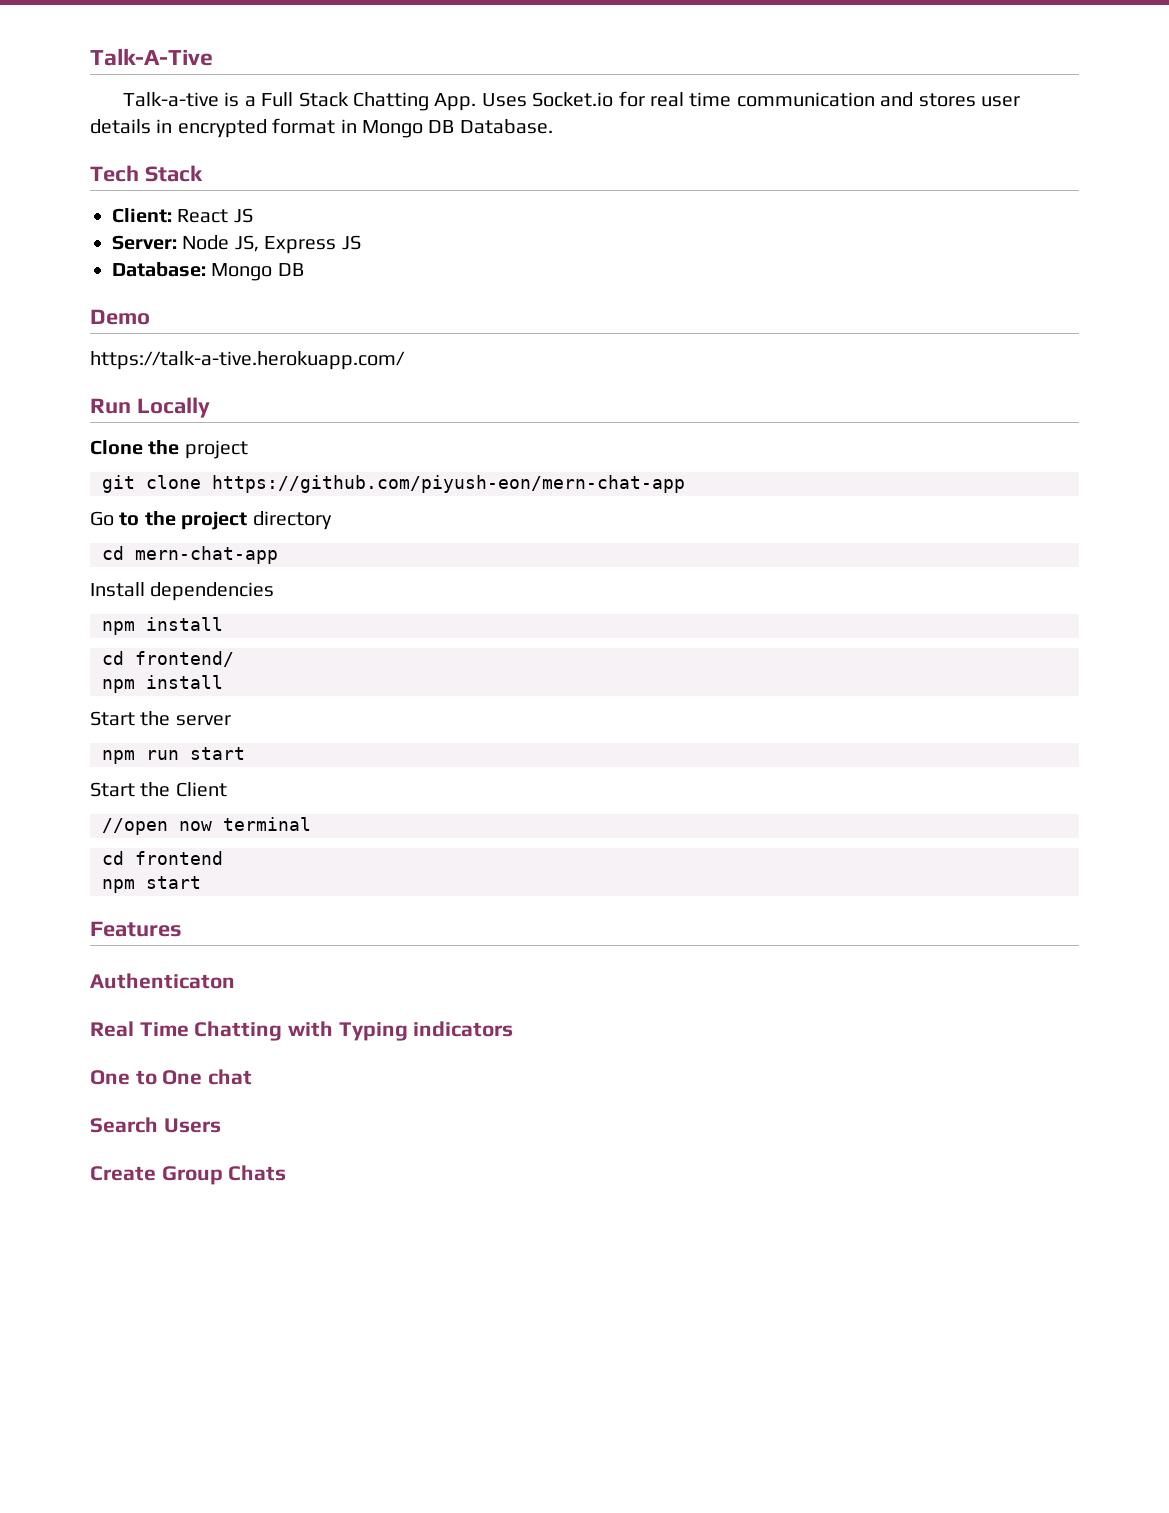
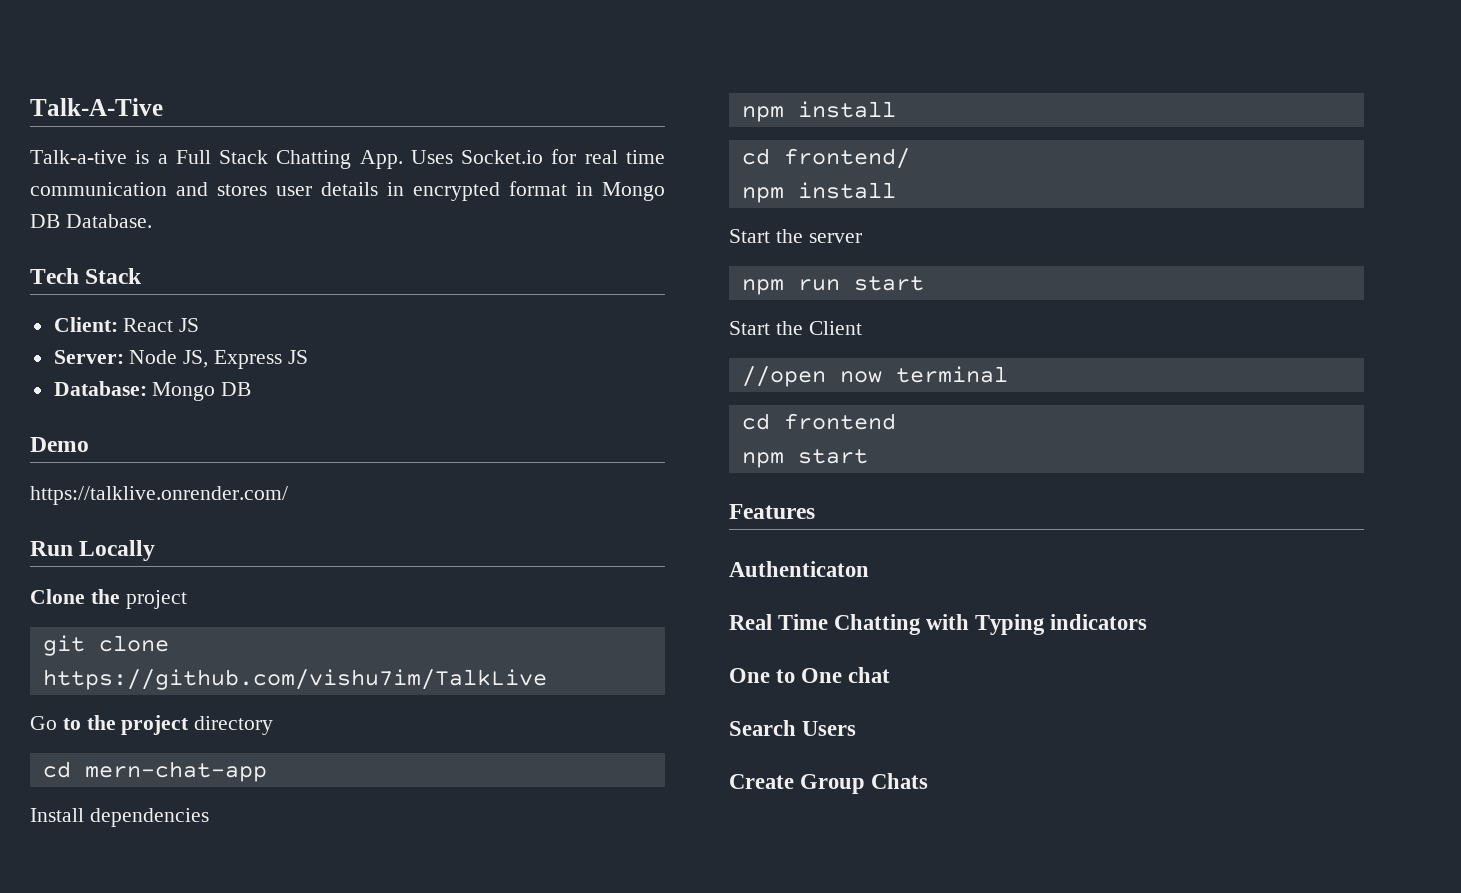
- https://talk-a-tive.herokuapp.com/
+ https://talklive.onrender.com/
- git clone https://github.com/piyush-eon/mern-chat-app
+ git clone https://github.com/vishu7im/TalkLive

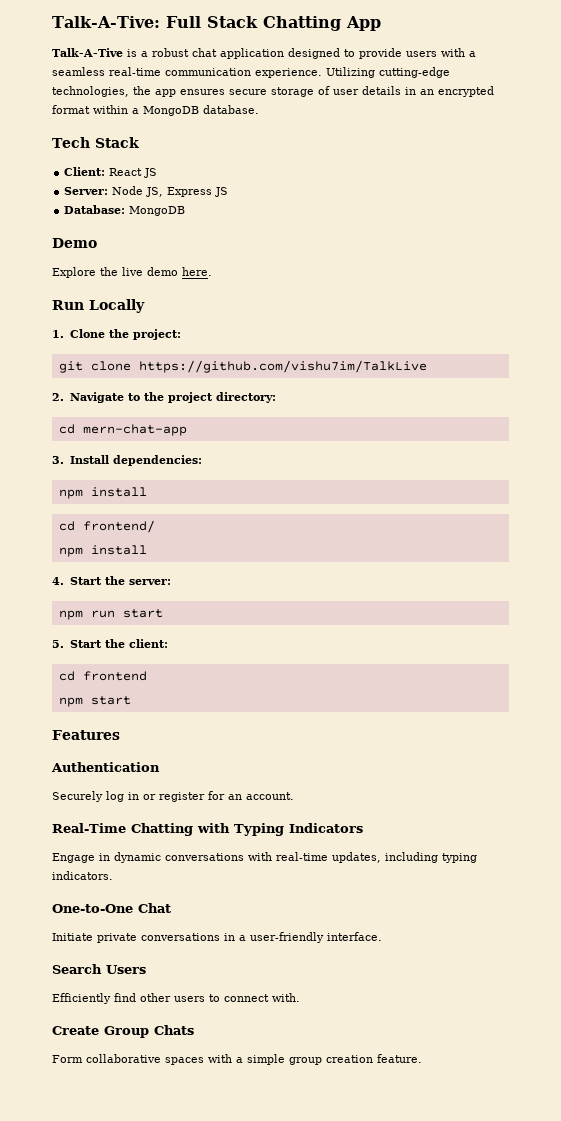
- Talk-A-Tive
- Talk-a-tive is a Full Stack Chatting App. Uses Socket.io for real time communication and stores user details in encrypted format in Mongo DB Database.
+ Talk-A-Tive: Full Stack Chatting App
+ Talk-A-Tive is a robust chat application designed to provide users with a seamless real-time communication experience. Utilizing cutting-edge technologies, the app ensures secure storage of user details in an encrypted format within a MongoDB database.
- Database: Mongo DB
+ Database: MongoDB
- https://talklive.onrender.com/
+ Explore the live demo here.
- Clone the project
+ 1. Clone the project:
- Go to the project directory
+ 2. Navigate to the project directory:
- Install dependencies
+ 3. Install dependencies:
- Start the server
+ 4. Start the server:
- Start the Client
- //open now terminal
+ 5. Start the client:
- Authenticaton
- Real Time Chatting with Typing indicators
- One to One chat
+ Authentication
+ Securely log in or register for an account.
+ Real-Time Chatting with Typing Indicators
+ Engage in dynamic conversations with real-time updates, including typing indicators.
+ One-to-One Chat
+ Initiate private conversations in a user-friendly interface.
  Search Users
+ Efficiently find other users to connect with.
  Create Group Chats
+ Form collaborative spaces with a simple group creation feature.

